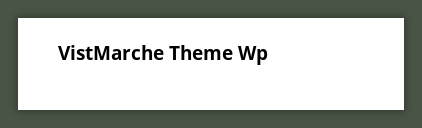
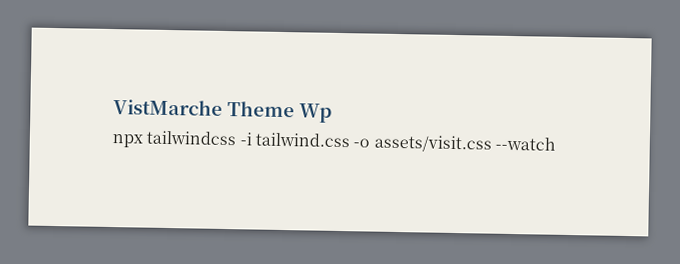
+ npx tailwindcss -i tailwind.css -o assets/visit.css --watch

